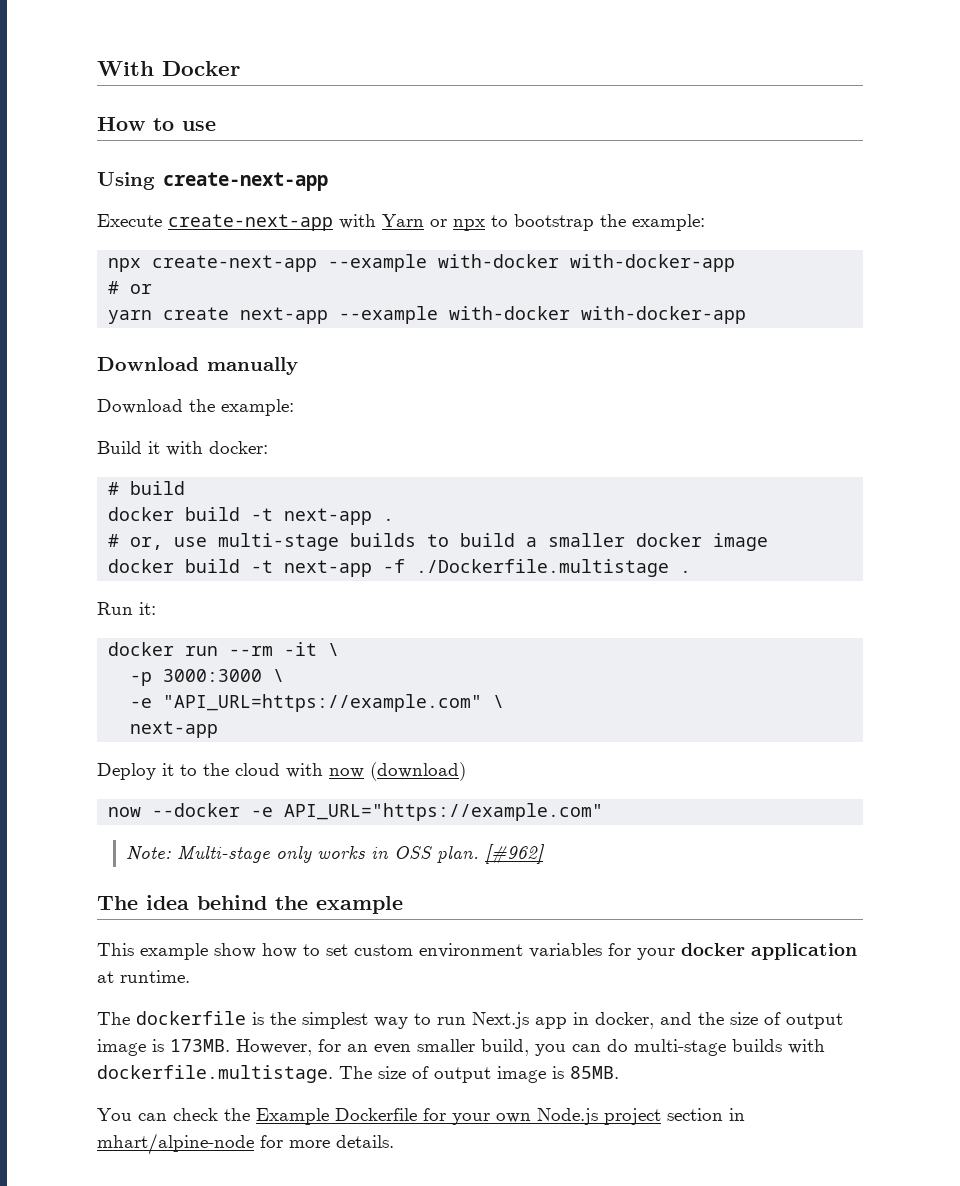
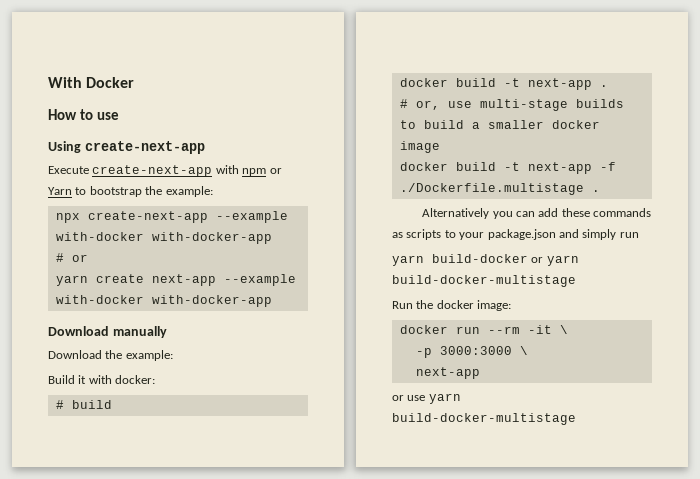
- Execute create-next-app with Yarn or npx to bootstrap the example:
+ Execute create-next-app with npm or Yarn to bootstrap the example:
- Run it:
+ Alternatively you can add these commands as scripts to your package.json and simply run
+ yarn build-docker or yarn build-docker-multistage
+ Run the docker image:
  -p 3000:3000 \
- -e "API_URL=https://example.com" \
  next-app
- Deploy it to the cloud with now (download)
- now --docker -e API_URL="https://example.com"
- Note: Multi-stage only works in OSS plan. [#962]
- The idea behind the example
- This example show how to set custom environment variables for your docker application at runtime.
- The dockerfile is the simplest way to run Next.js app in docker, and the size of output image is 173MB. However, for an even smaller build, you can do multi-stage builds with dockerfile.multistage. The size of output image is 85MB.
- You can check the Example Dockerfile for your own Node.js project section in mhart/alpine-node for more details.
+ or use yarn build-docker-multistage

